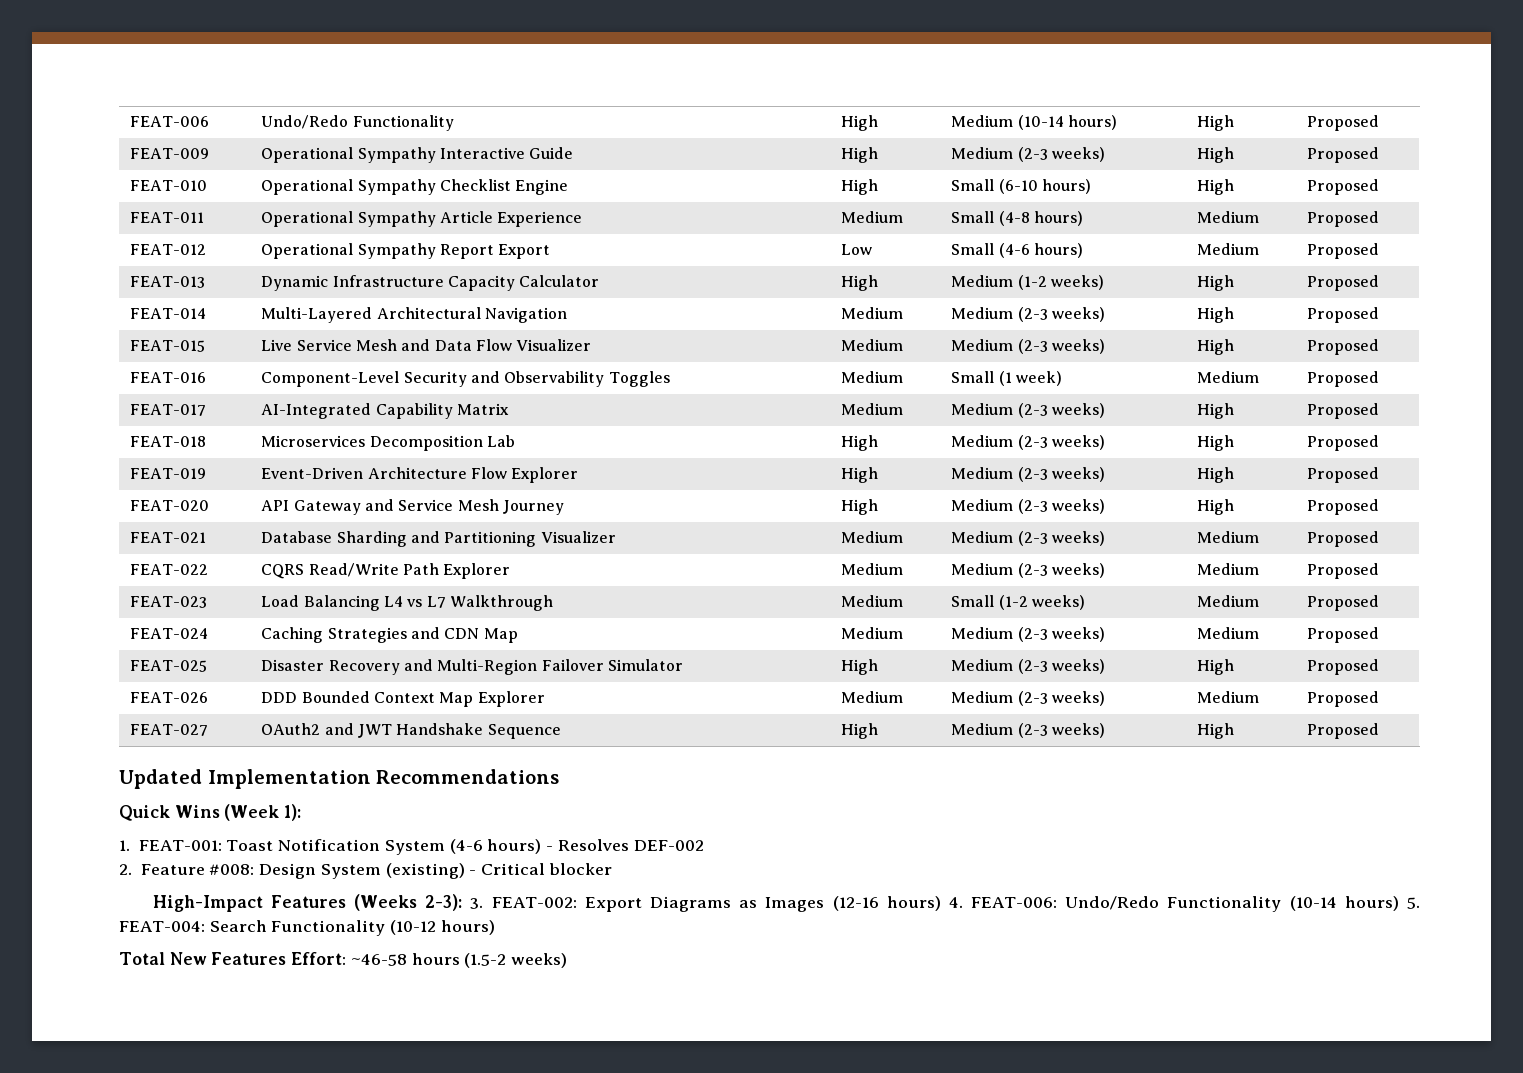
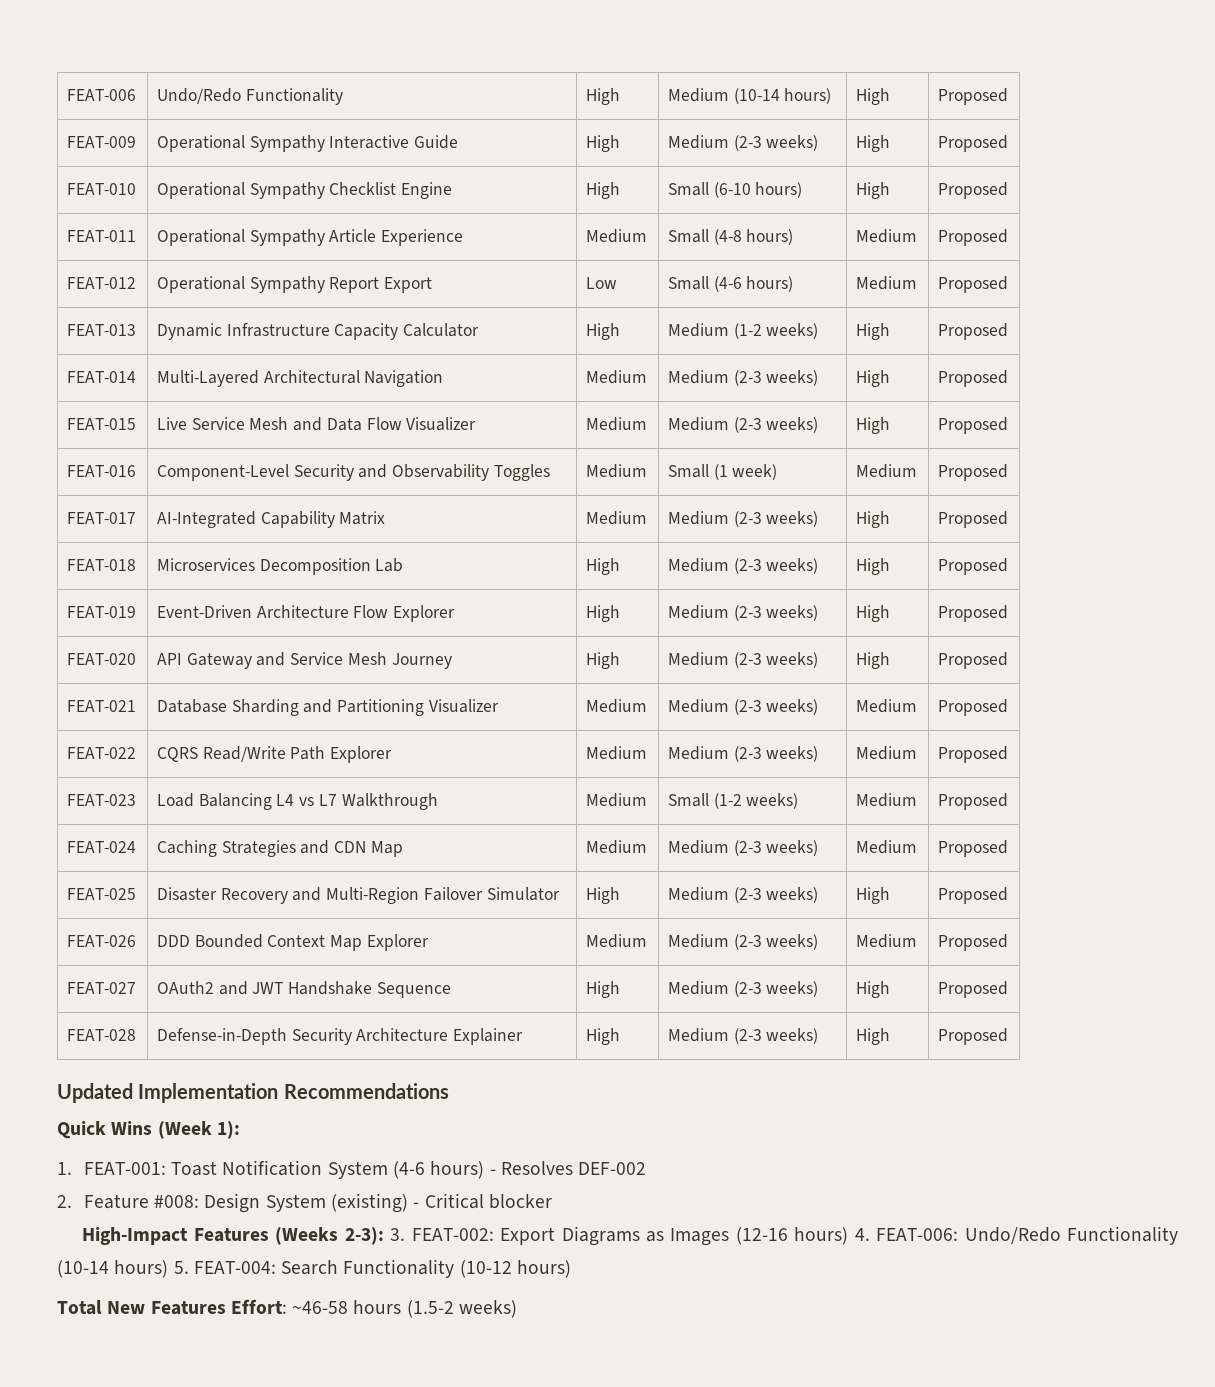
+ FEAT-028 | Defense-in-Depth Security Architecture Explainer | High | Medium (2-3 weeks) | High | Proposed

